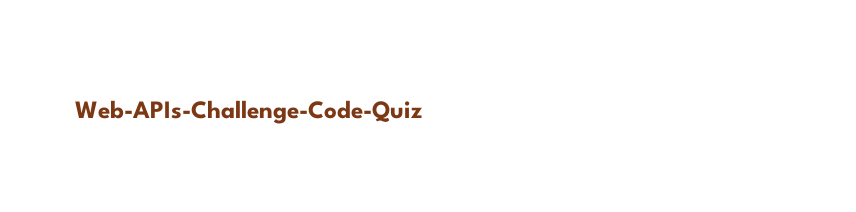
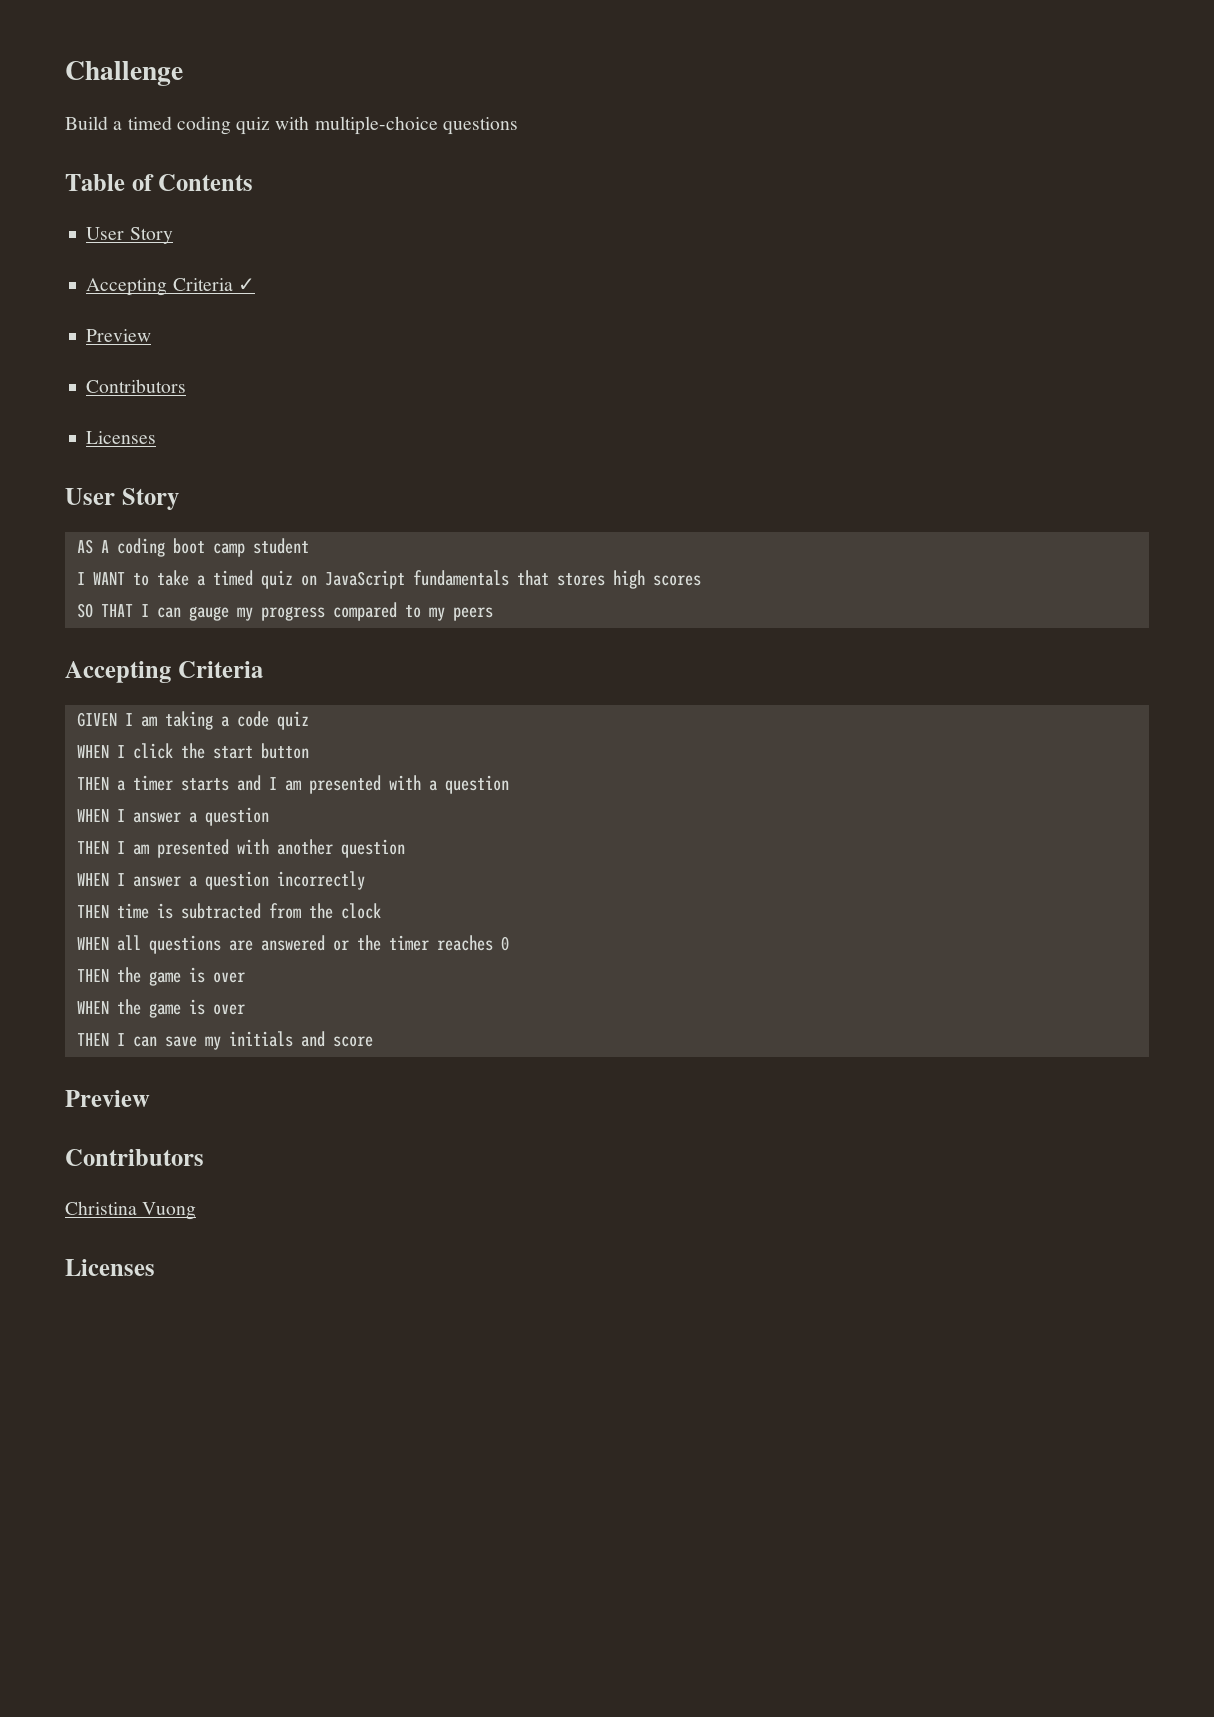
- Web-APIs-Challenge-Code-Quiz
+ Challenge
+ Build a timed coding quiz with multiple-choice questions
+ Table of Contents
+ User Story
+ Accepting Criteria ✓
+ Preview
+ Contributors
+ Licenses
+ User Story
+ AS A coding boot camp student
+ I WANT to take a timed quiz on JavaScript fundamentals that stores high scores
+ SO THAT I can gauge my progress compared to my peers
+ Accepting Criteria
+ GIVEN I am taking a code quiz
+ WHEN I click the start button
+ THEN a timer starts and I am presented with a question
+ WHEN I answer a question
+ THEN I am presented with another question
+ WHEN I answer a question incorrectly
+ THEN time is subtracted from the clock
+ WHEN all questions are answered or the timer reaches 0
+ THEN the game is over
+ WHEN the game is over
+ THEN I can save my initials and score
+ Preview
+ Contributors
+ Christina Vuong
+ Licenses

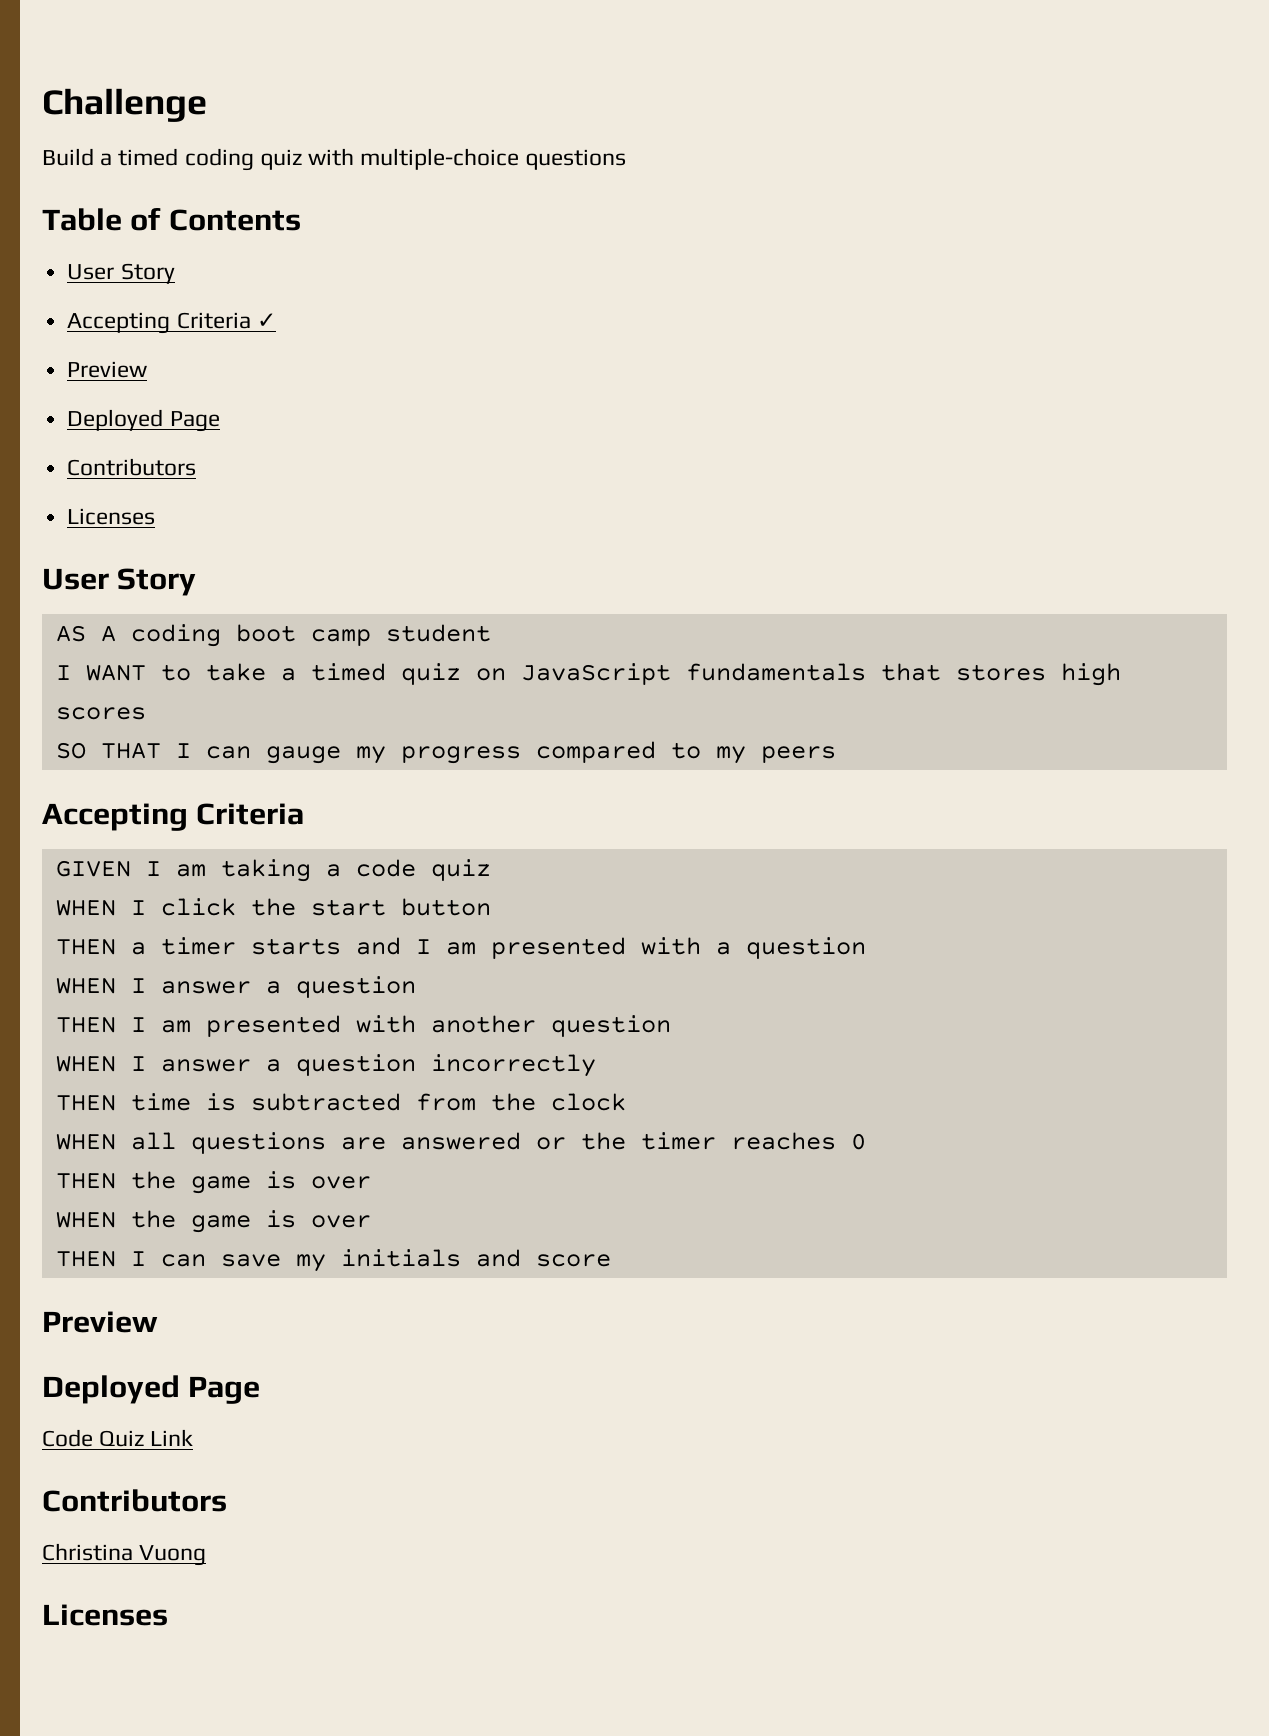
  Accepting Criteria ✓
  Preview
+ Deployed Page
  THEN I can save my initials and score
  Preview
+ Deployed Page
+ Code Quiz Link

